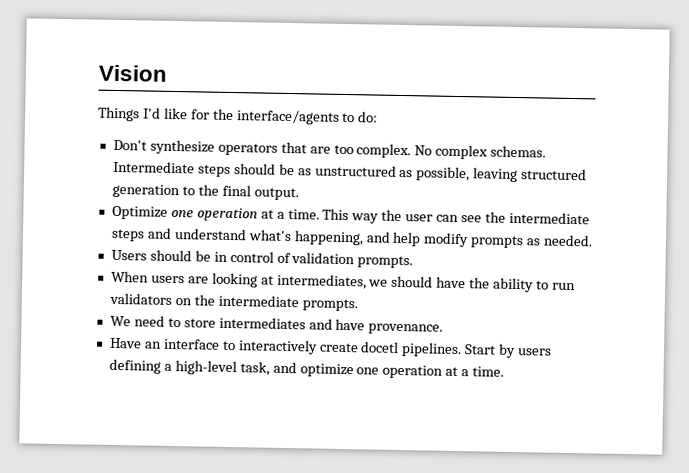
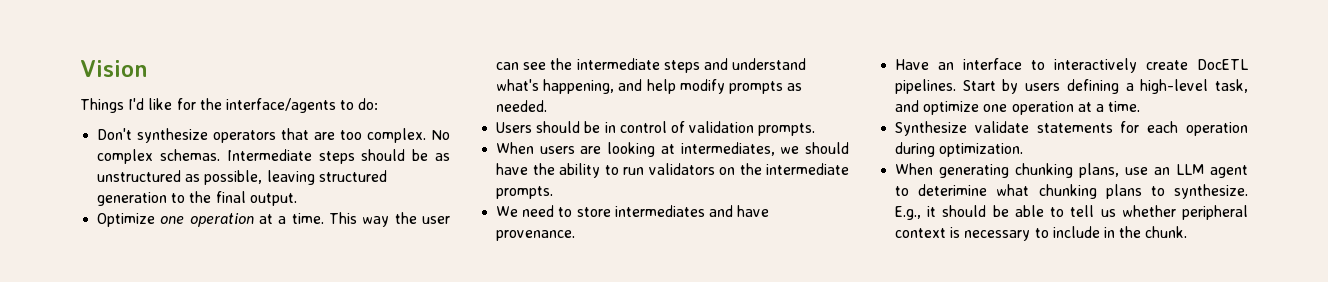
- Have an interface to interactively create docetl pipelines.
+ Have an interface to interactively create DocETL pipelines.
+ Synthesize validate statements for each operation during optimization.
+ When generating chunking plans, use an LLM agent to deterimine what chunking plans to synthesize. E.g., it should be able to tell us whether peripheral context is necessary to include in the chunk.

